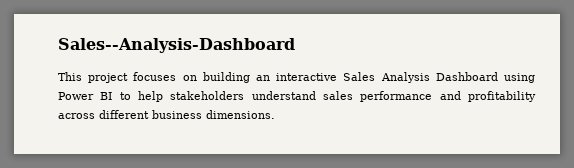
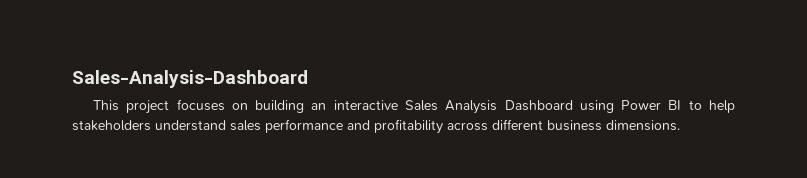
- Sales--Analysis-Dashboard
+ Sales-Analysis-Dashboard

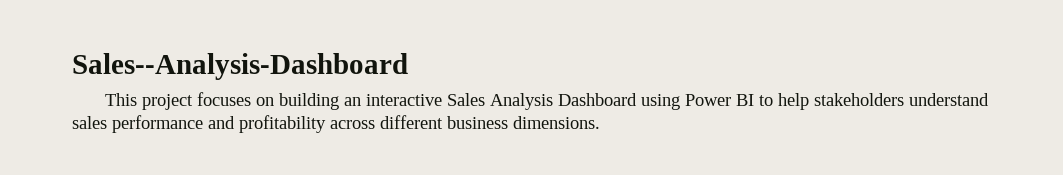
- Sales-Analysis-Dashboard
+ Sales--Analysis-Dashboard

